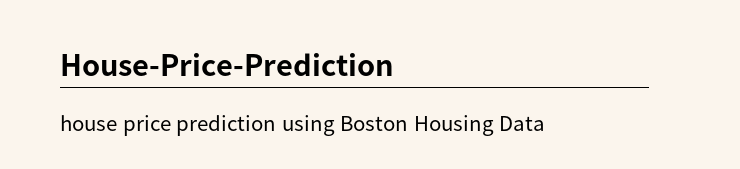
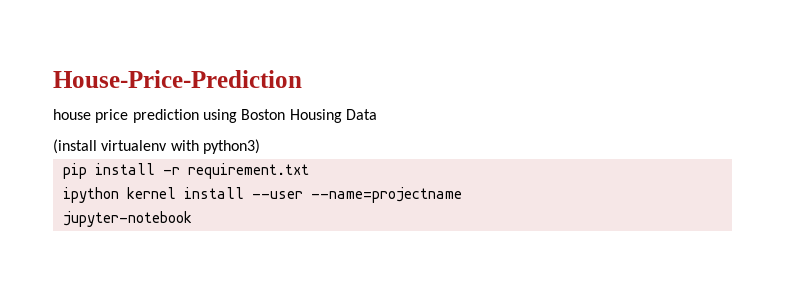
+ (install virtualenv with python3)
+ pip install -r requirement.txt
+ ipython kernel install --user --name=projectname
+ jupyter-notebook

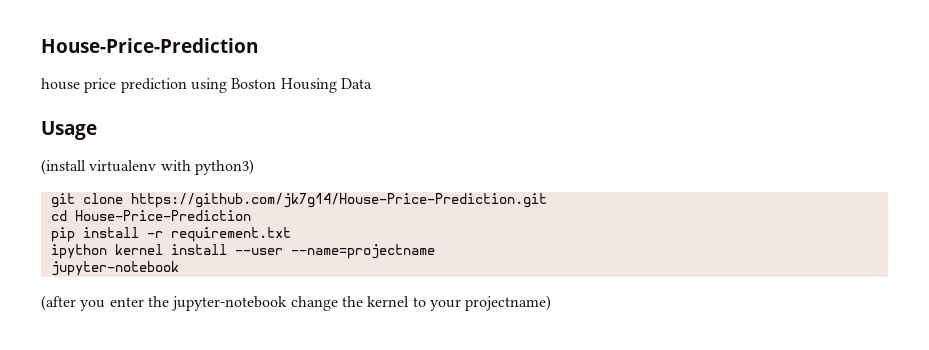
+ Usage
+ git clone https://github.com/jk7g14/House-Price-Prediction.git
+ cd House-Price-Prediction
+ (after you enter the jupyter-notebook change the kernel to your projectname)

